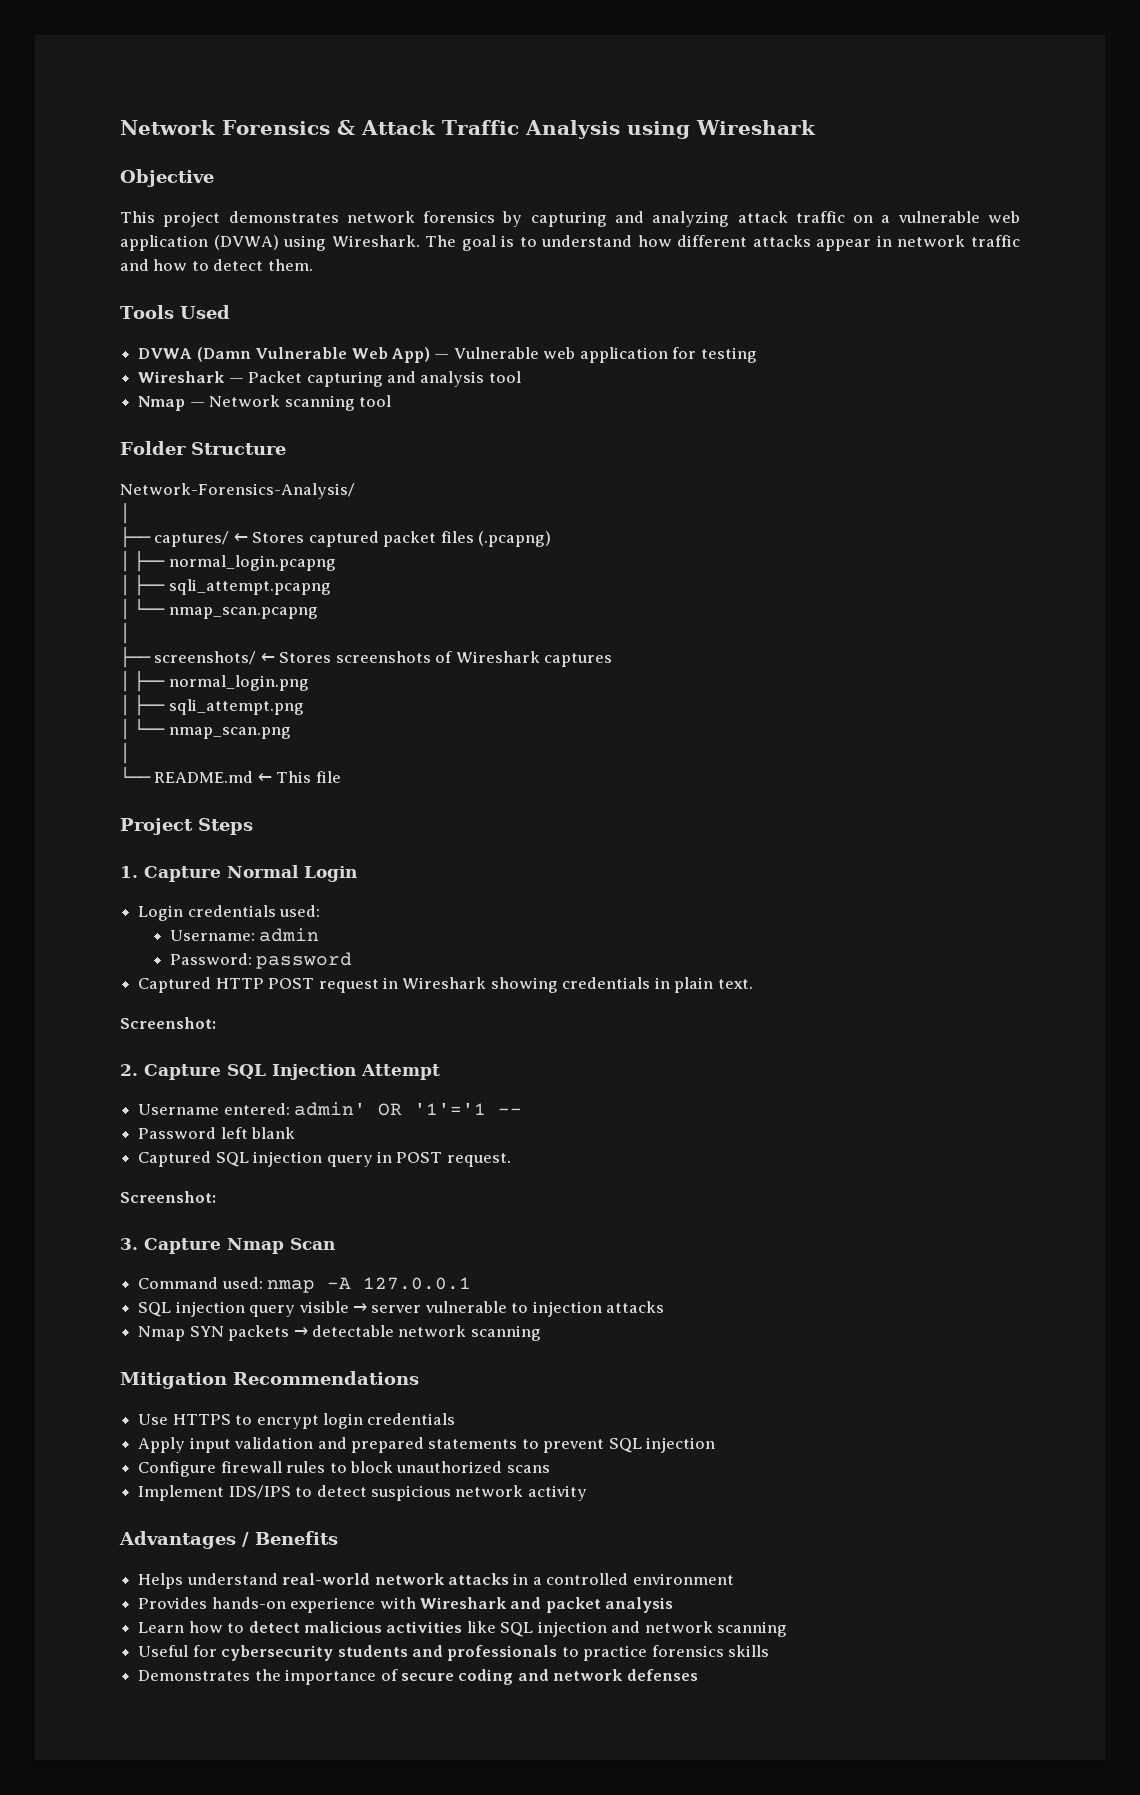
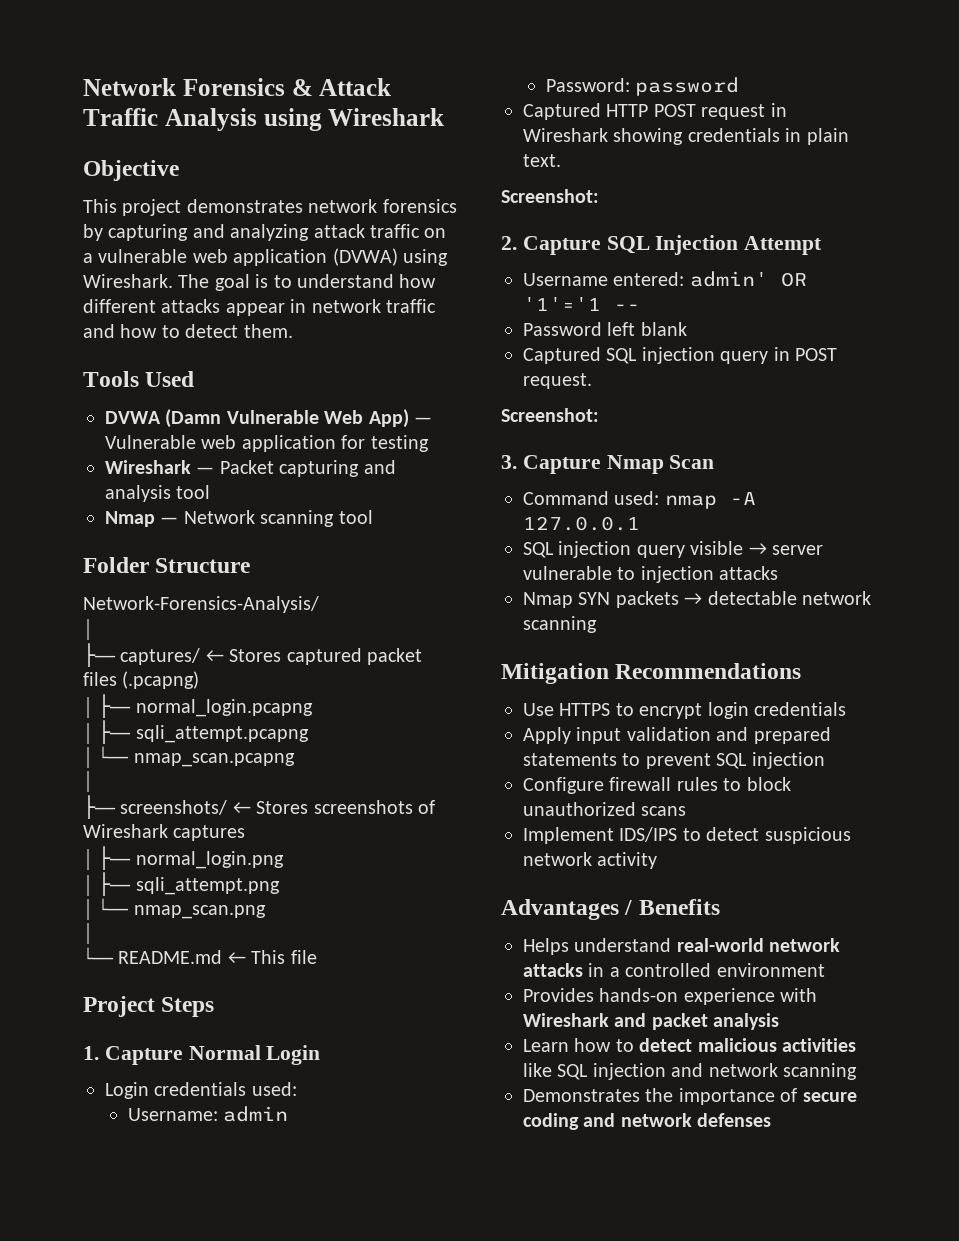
- Useful for cybersecurity students and professionals to practice forensics skills

